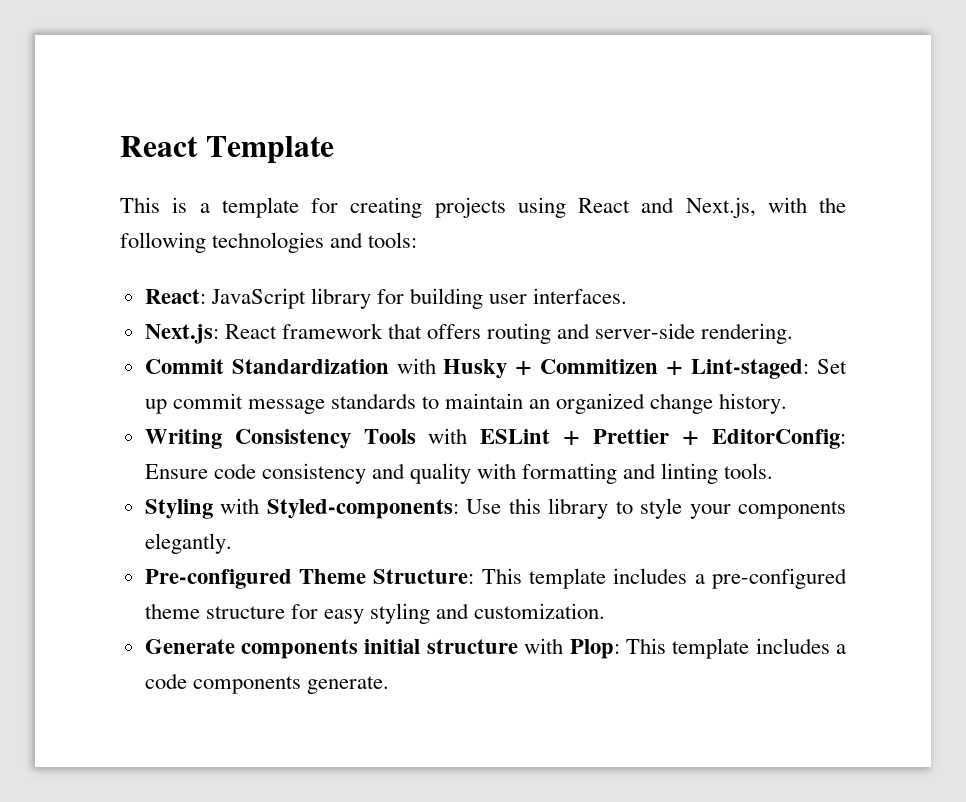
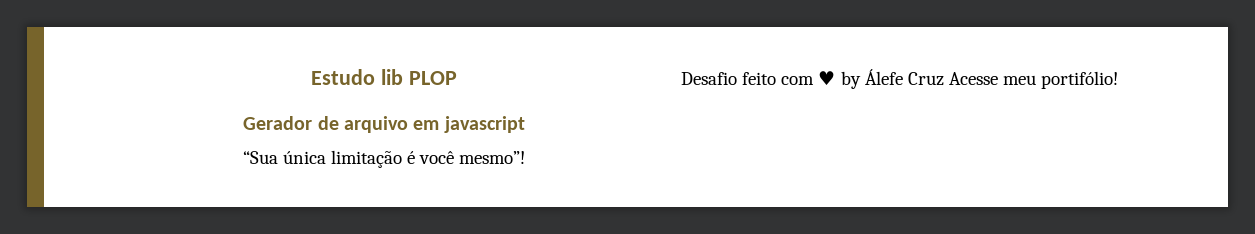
- React Template
- This is a template for creating projects using React and Next.js, with the following technologies and tools:
- React: JavaScript library for building user interfaces.
- Next.js: React framework that offers routing and server-side rendering.
- Commit Standardization with Husky + Commitizen + Lint-staged: Set up commit message standards to maintain an organized change history.
- Writing Consistency Tools with ESLint + Prettier + EditorConfig: Ensure code consistency and quality with formatting and linting tools.
- Styling with Styled-components: Use this library to style your components elegantly.
- Pre-configured Theme Structure: This template includes a pre-configured theme structure for easy styling and customization.
- Generate components initial structure with Plop: This template includes a code components generate.
+ Estudo lib PLOP
+ Gerador de arquivo em javascript
+ “Sua única limitação é você mesmo”!
+ Desafio feito com ♥ by Álefe Cruz Acesse meu portifólio!

